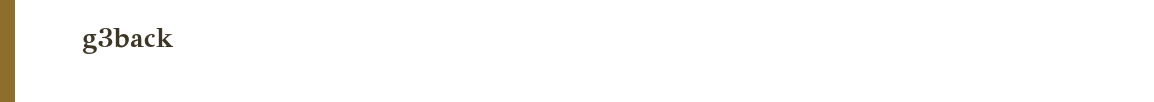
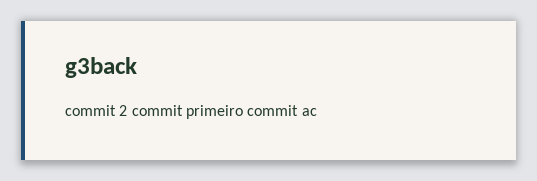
+ commit 2 commit primeiro commit ac

